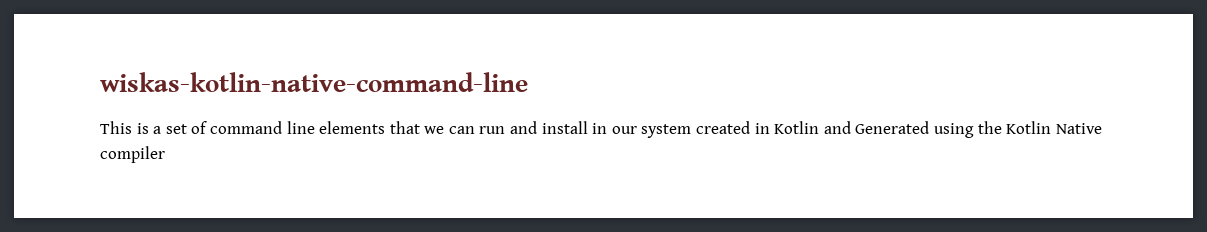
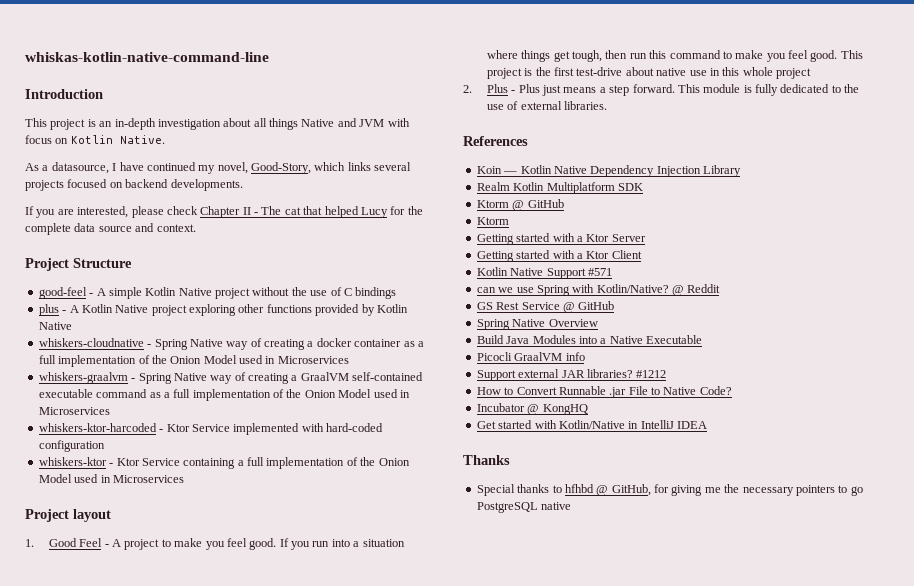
- wiskas-kotlin-native-command-line
- This is a set of command line elements that we can run and install in our system created in Kotlin and Generated using the Kotlin Native compiler
+ whiskas-kotlin-native-command-line
+ Introduction
+ This project is an in-depth investigation about all things Native and JVM with focus on Kotlin Native.
+ As a datasource, I have continued my novel, Good-Story, which links several projects focused on backend developments.
+ If you are interested, please check Chapter II - The cat that helped Lucy for the complete data source and context.
+ Project Structure
+ good-feel - A simple Kotlin Native project without the use of C bindings
+ plus - A Kotlin Native project exploring other functions provided by Kotlin Native
+ whiskers-cloudnative - Spring Native way of creating a docker container as a full implementation of the Onion Model used in Microservices
+ whiskers-graalvm - Spring Native way of creating a GraalVM self-contained executable command as a full implementation of the Onion Model used in Microservices
+ whiskers-ktor-harcoded - Ktor Service implemented with hard-coded configuration
+ whiskers-ktor - Ktor Service containing a full implementation of the Onion Model used in Microservices
+ Project layout
+ 1. Good Feel - A project to make you feel good. If you run into a situation where things get tough, then run this command to make you feel good. This project is the first test-drive about native use in this whole project
+ 2. Plus - Plus just means a step forward. This module is fully dedicated to the use of external libraries.
+ References
+ Koin — Kotlin Native Dependency Injection Library
+ Realm Kotlin Multiplatform SDK
+ Ktorm @ GitHub
+ Ktorm
+ Getting started with a Ktor Server
+ Getting started with a Ktor Client
+ Kotlin Native Support #571
+ can we use Spring with Kotlin/Native? @ Reddit
+ GS Rest Service @ GitHub
+ Spring Native Overview
+ Build Java Modules into a Native Executable
+ Picocli GraalVM info
+ Support external JAR libraries? #1212
+ How to Convert Runnable .jar File to Native Code?
+ Incubator @ KongHQ
+ Get started with Kotlin/Native in IntelliJ IDEA
+ Thanks
+ Special thanks to hfhbd @ GitHub, for giving me the necessary pointers to go PostgreSQL native

